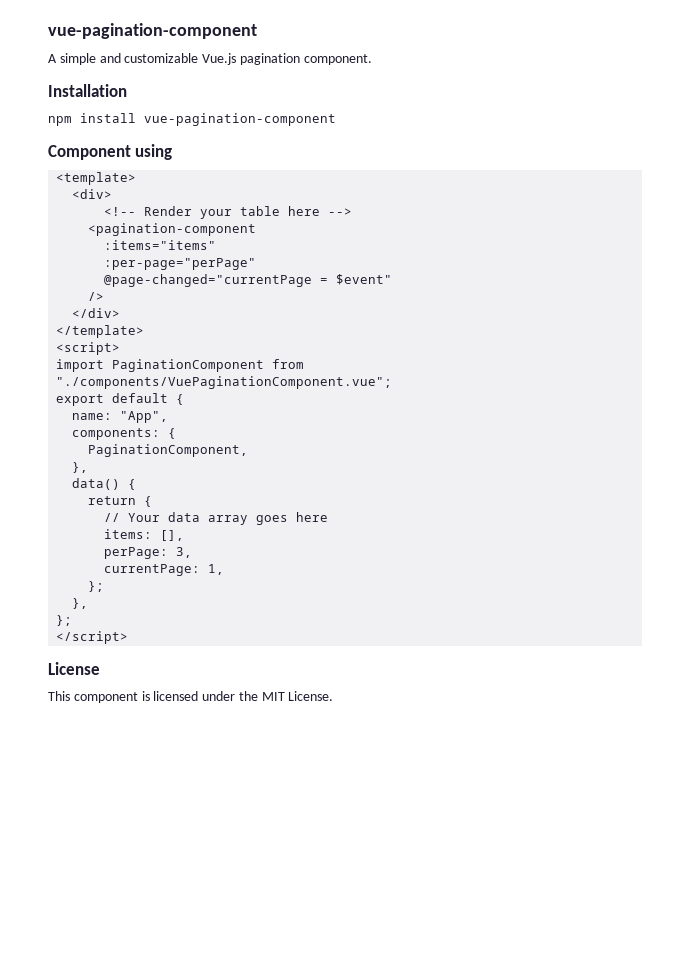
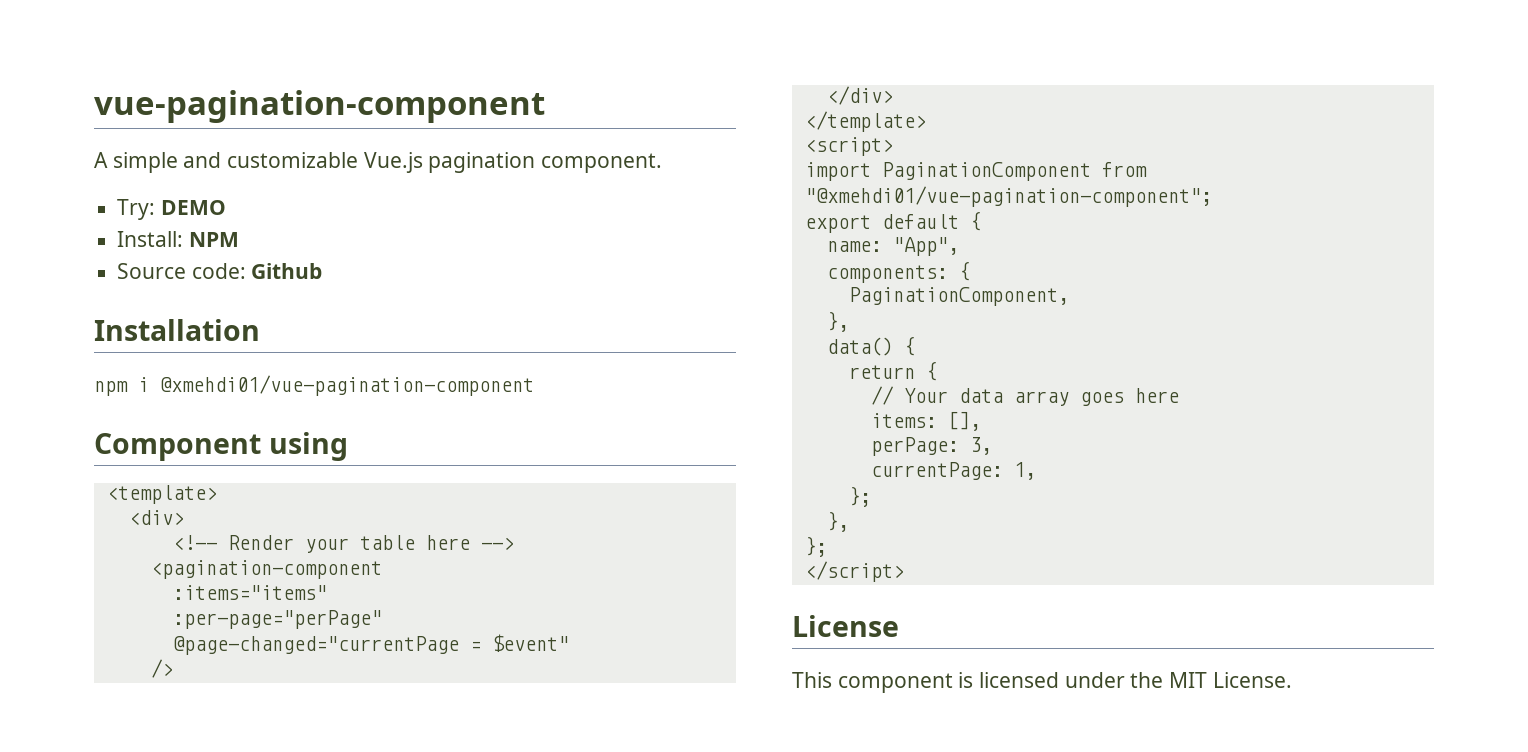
+ Try: DEMO
+ Install: NPM
+ Source code: Github
- npm install vue-pagination-component
+ npm i @xmehdi01/vue-pagination-component
- import PaginationComponent from "./components/VuePaginationComponent.vue";
+ import PaginationComponent from "@xmehdi01/vue-pagination-component";

